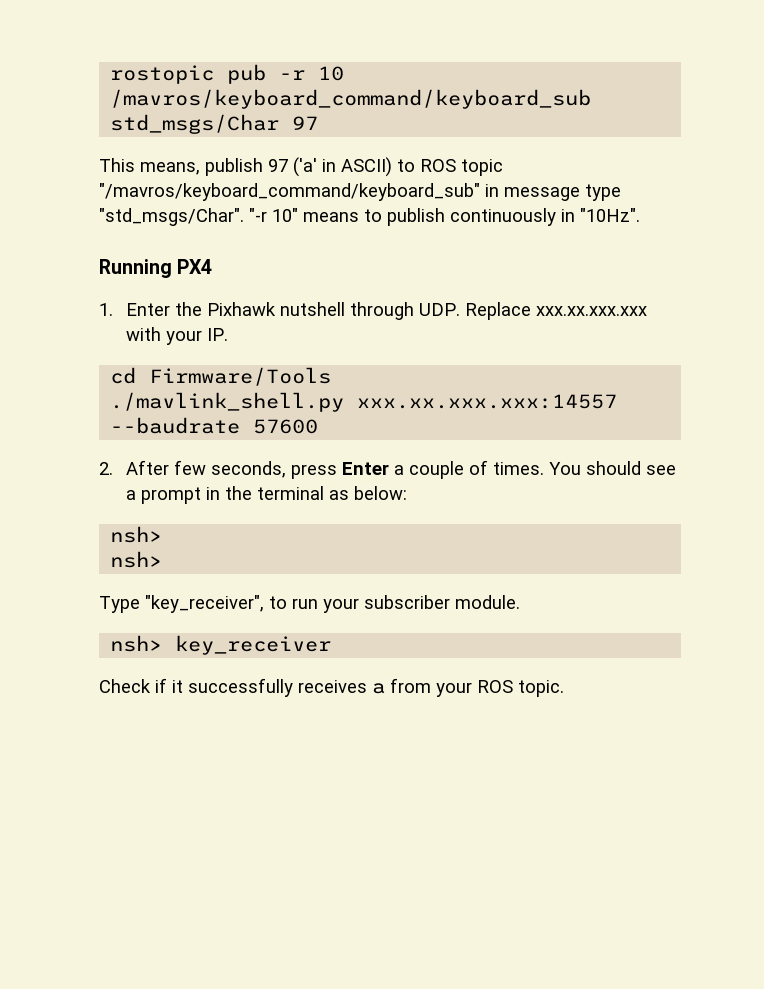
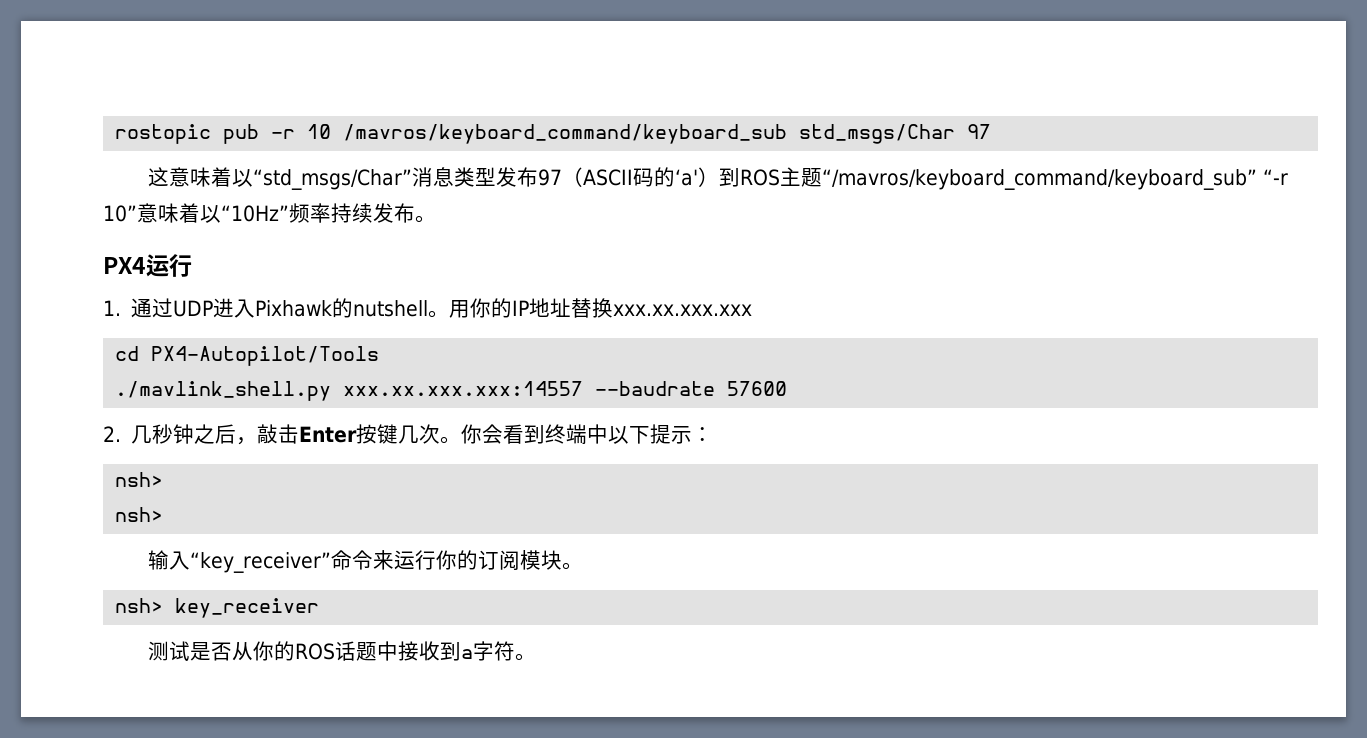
- This means, publish 97 ('a' in ASCII) to ROS topic "/mavros/keyboard_command/keyboard_sub" in message type "std_msgs/Char". "-r 10" means to publish continuously in "10Hz".
- Running PX4
+ 这意味着以“std_msgs/Char”消息类型发布97（ASCII码的‘a'）到ROS主题“/mavros/keyboard_command/keyboard_sub” “-r 10”意味着以“10Hz”频率持续发布。
+ PX4运行
- 1. Enter the Pixhawk nutshell through UDP. Replace xxx.xx.xxx.xxx with your IP.
+ 1.通过UDP进入Pixhawk的nutshell。用你的IP地址替换xxx.xx.xxx.xxx
- cd Firmware/Tools
+ cd PX4-Autopilot/Tools
- 2. After few seconds, press Enter a couple of times. You should see a prompt in the terminal as below:
+ 2.几秒钟之后，敲击Enter按键几次。你会看到终端中以下提示：
  nsh>
  nsh>
- Type "key_receiver", to run your subscriber module.
+ 输入“key_receiver”命令来运行你的订阅模块。
  nsh> key_receiver
- Check if it successfully receives a from your ROS topic.
+ 测试是否从你的ROS话题中接收到a字符。

